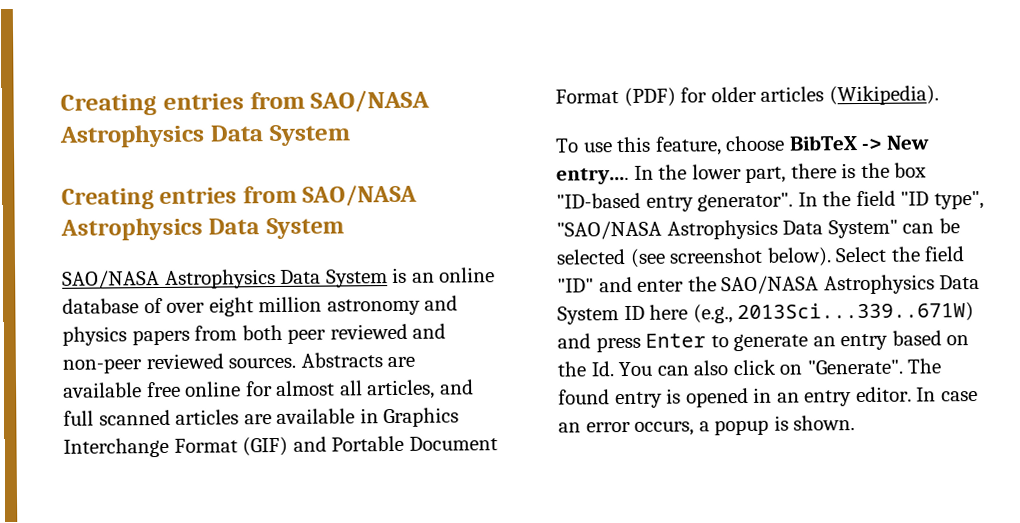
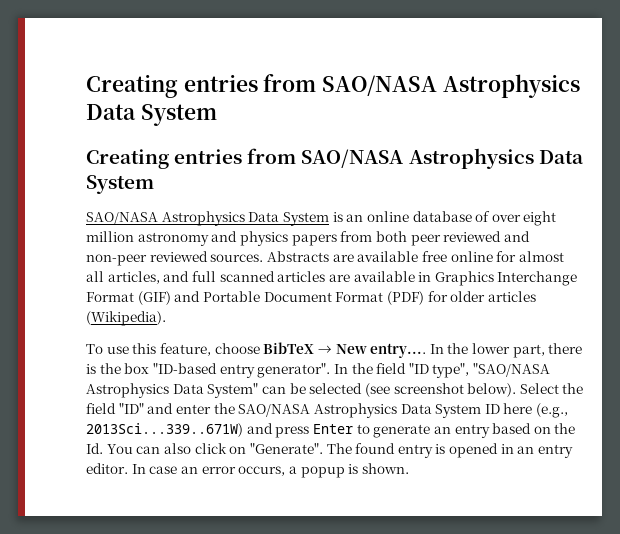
- To use this feature, choose BibTeX -> New entry....
+ To use this feature, choose BibTeX → New entry....

